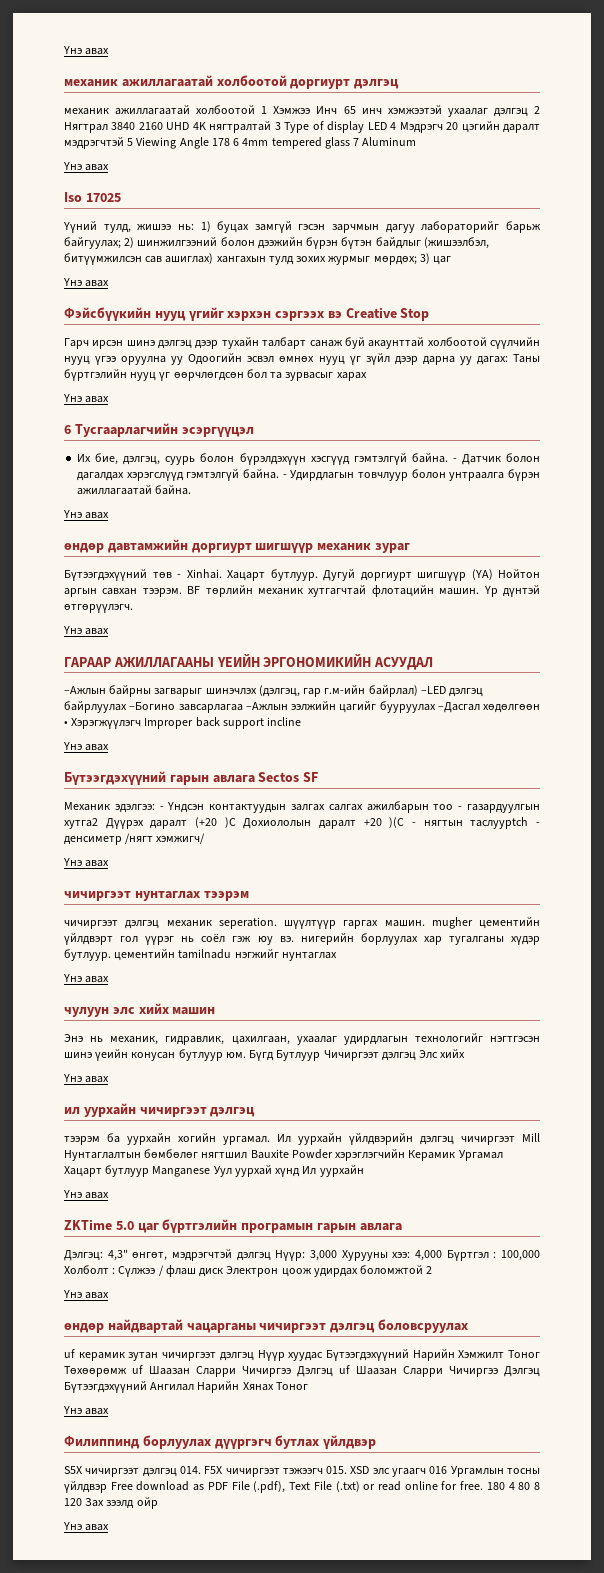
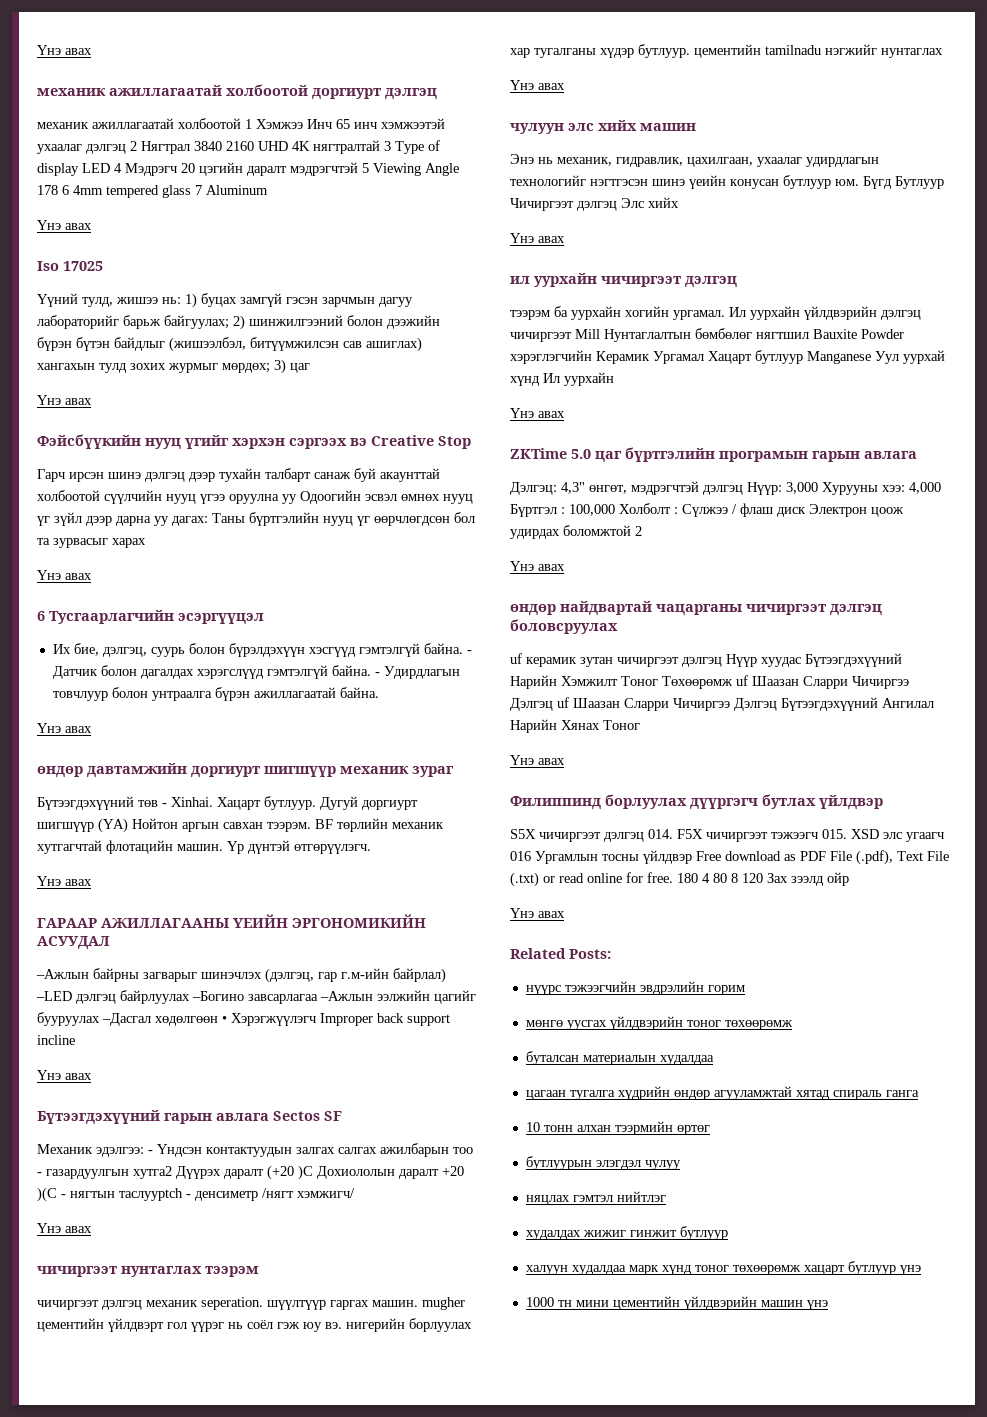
+ Related Posts:
+ нүүрс тэжээгчийн эвдрэлийн горим
+ мөнгө уусгах үйлдвэрийн тоног төхөөрөмж
+ буталсан материалын худалдаа
+ цагаан тугалга хүдрийн өндөр агууламжтай хятад спираль ганга
+ 10 тонн алхан тээрмийн өртөг
+ бутлуурын элэгдэл чулуу
+ няцлах гэмтэл нийтлэг
+ худалдах жижиг гинжит бутлуур
+ халуун худалдаа марк хүнд тоног төхөөрөмж хацарт бутлуур үнэ
+ 1000 тн мини цементийн үйлдвэрийн машин үнэ

